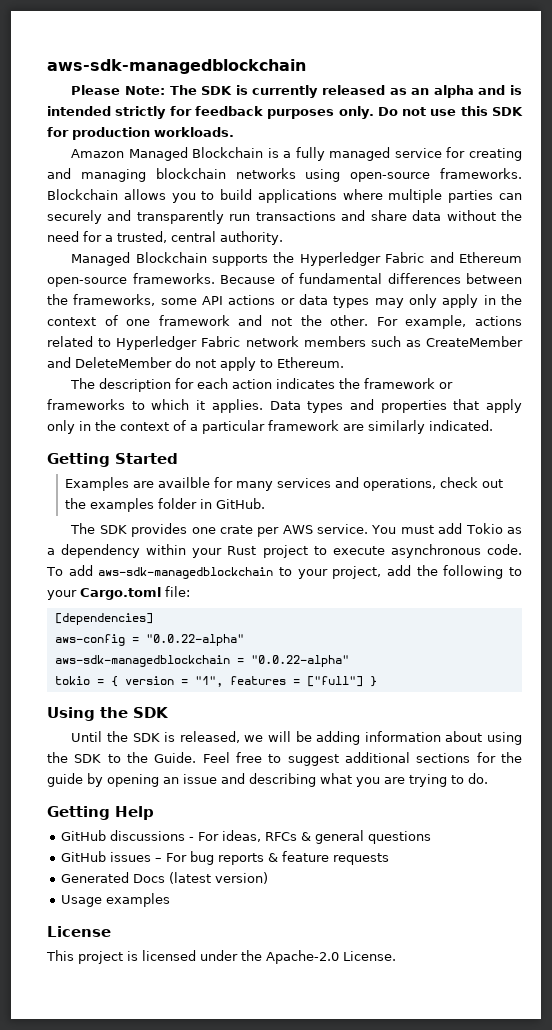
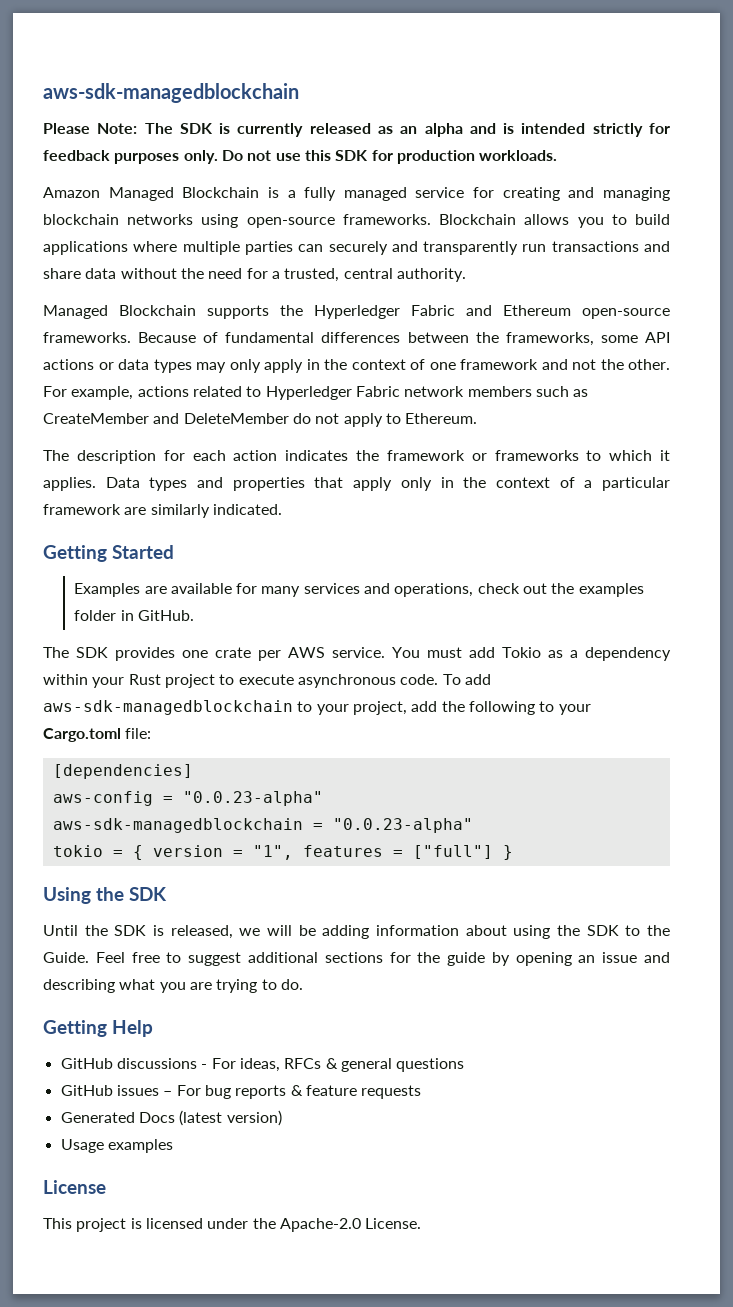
- Examples are availble for many services and operations, check out the examples folder in GitHub.
+ Examples are available for many services and operations, check out the examples folder in GitHub.
- aws-config = "0.0.22-alpha"
+ aws-config = "0.0.23-alpha"
- aws-sdk-managedblockchain = "0.0.22-alpha"
+ aws-sdk-managedblockchain = "0.0.23-alpha"

